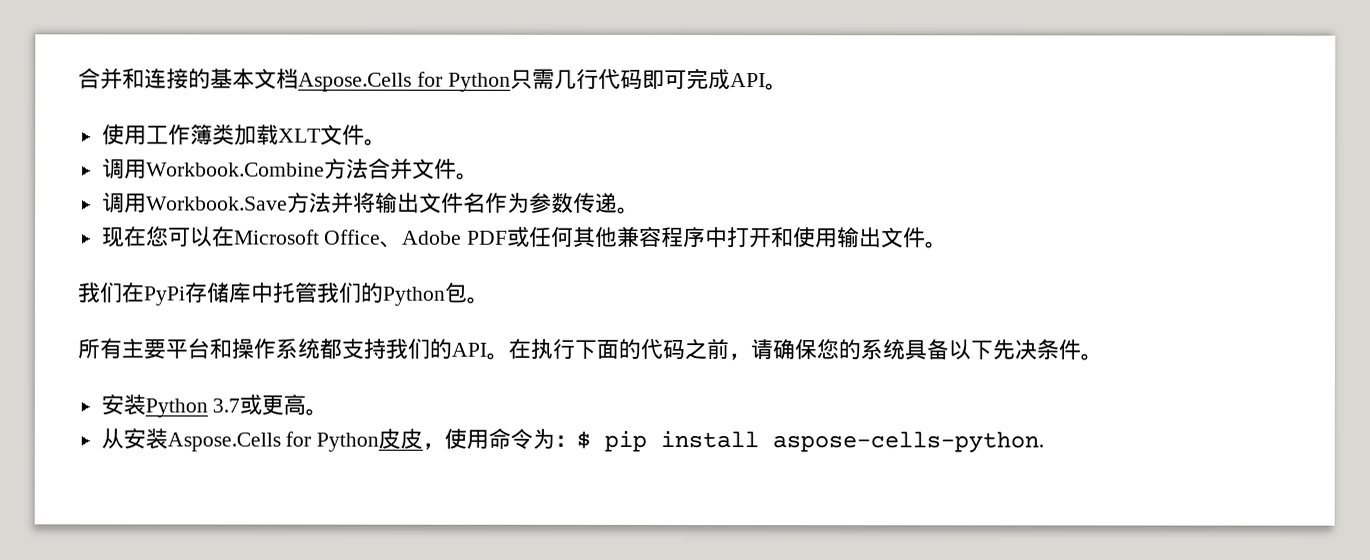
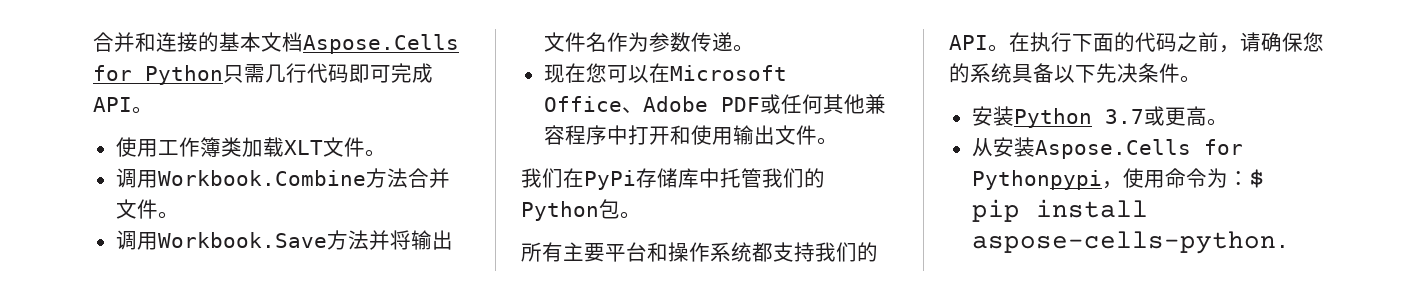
- 从安装Aspose.Cells for Python皮皮，使用命令为：$ pip install aspose-cells-python.
+ 从安装Aspose.Cells for Pythonpypi，使用命令为：$ pip install aspose-cells-python.

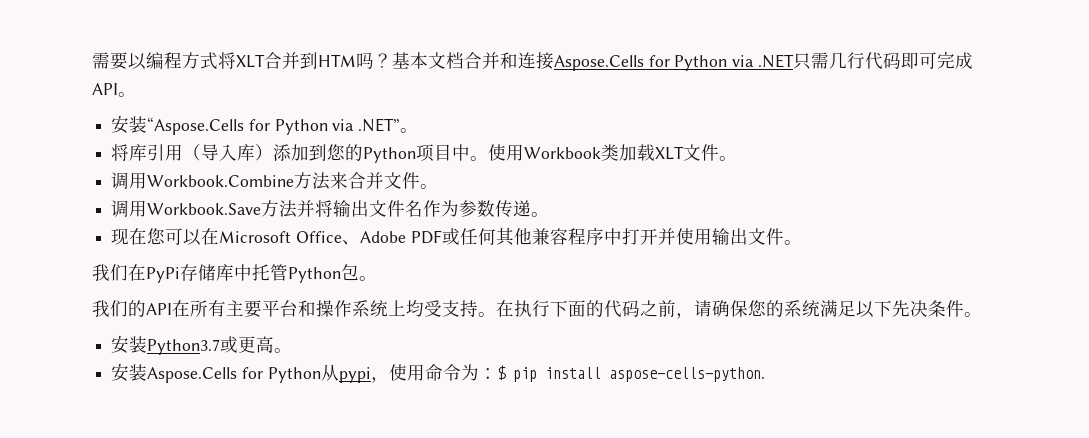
- 合并和连接的基本文档Aspose.Cells for Python只需几行代码即可完成API。
+ 需要以编程方式将XLT合并到HTM吗？基本文档合并和连接Aspose.Cells for Python via .NET只需几行代码即可完成API。
- 使用工作簿类加载XLT文件。
+ 安装“Aspose.Cells for Python via .NET”。
+ 将库引用（导入库）添加到您的Python项目中。使用Workbook类加载XLT文件。
- 调用Workbook.Combine方法合并文件。
+ 调用Workbook.Combine方法来合并文件。
- 现在您可以在Microsoft Office、Adobe PDF或任何其他兼容程序中打开和使用输出文件。
+ 现在您可以在Microsoft Office、Adobe PDF或任何其他兼容程序中打开并使用输出文件。
- 我们在PyPi存储库中托管我们的Python包。
+ 我们在PyPi存储库中托管Python包。
- 所有主要平台和操作系统都支持我们的API。
+ 我们的API在所有主要平台和操作系统上均受支持。
- 在执行下面的代码之前，请确保您的系统具备以下先决条件。
+ 在执行下面的代码之前，请确保您的系统满足以下先决条件。
- 安装Python 3.7或更高。
+ 安装Python3.7或更高。
- 从安装Aspose.Cells for Pythonpypi，使用命令为：$ pip install aspose-cells-python.
+ 安装Aspose.Cells for Python从pypi，使用命令为：$ pip install aspose-cells-python.

